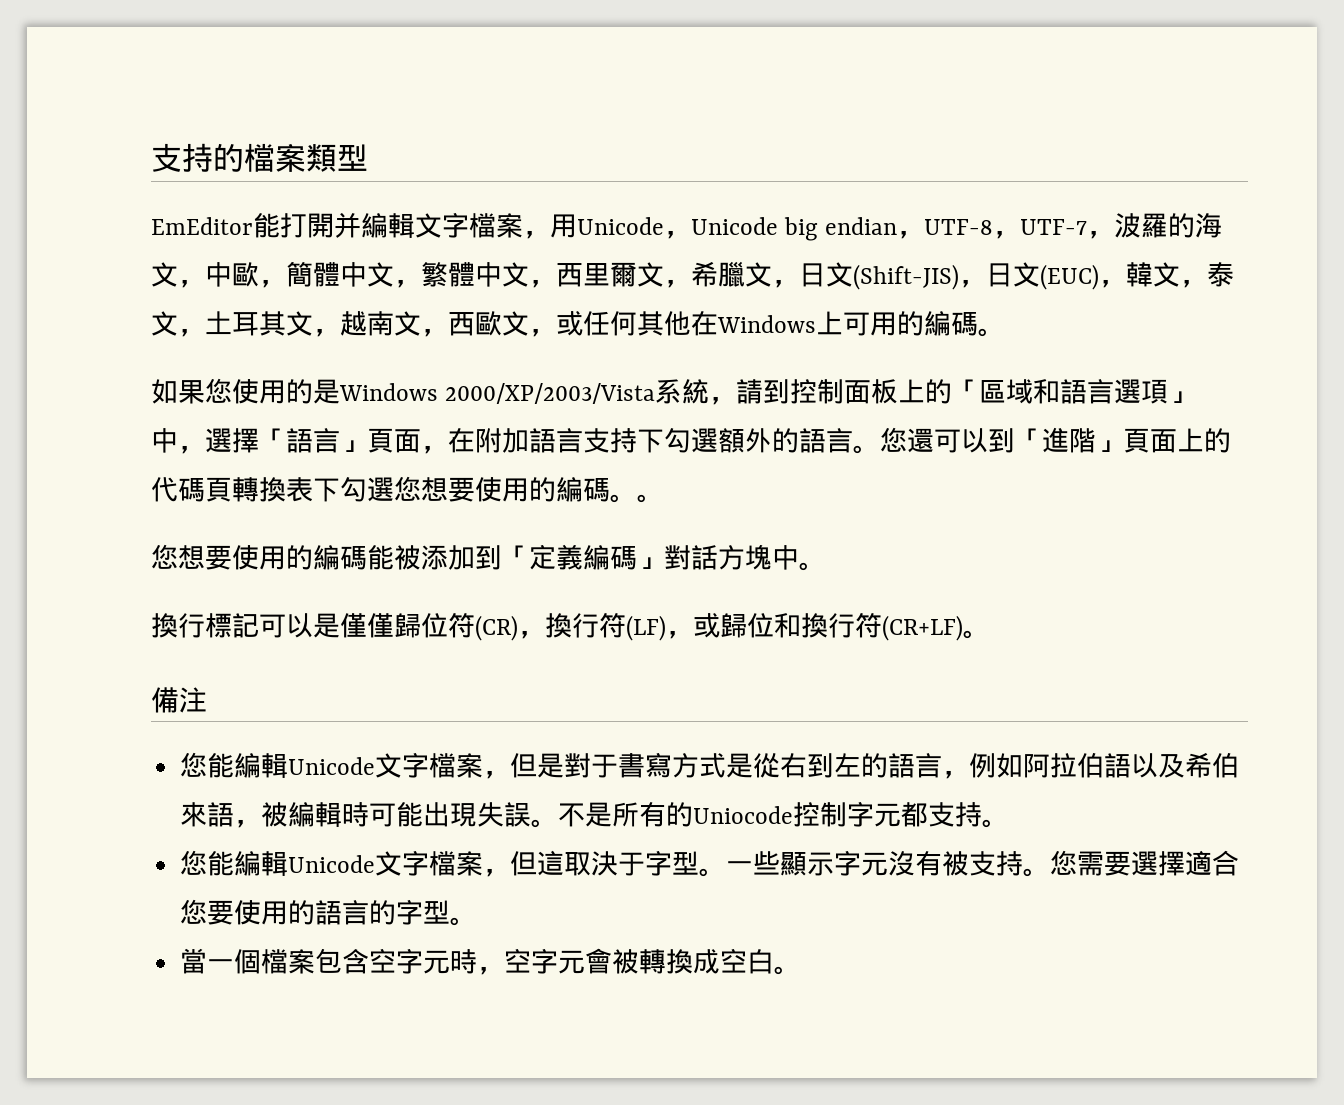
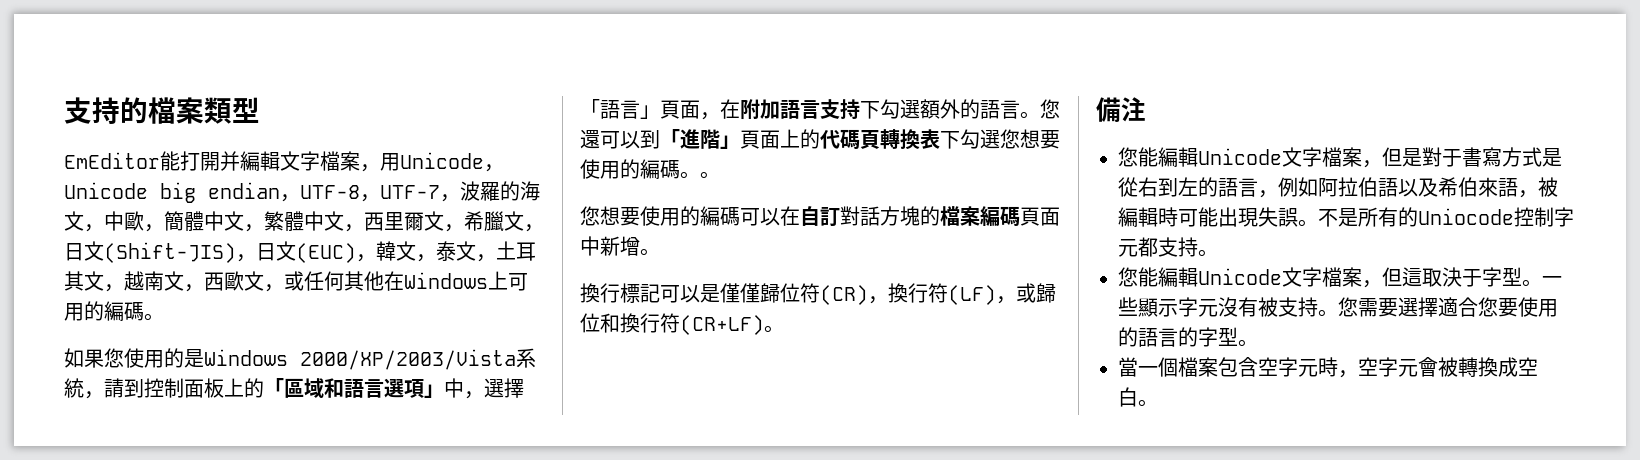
- 您想要使用的編碼能被添加到「定義編碼」對話方塊中。
+ 您想要使用的編碼可以在自訂對話方塊的檔案編碼頁面中新增。

